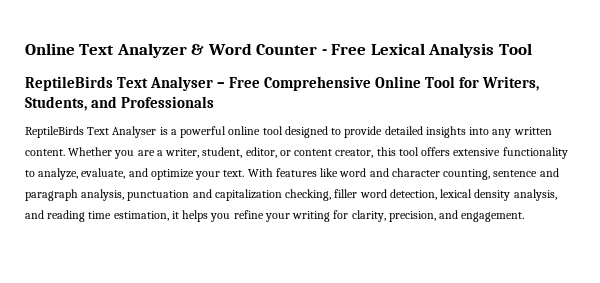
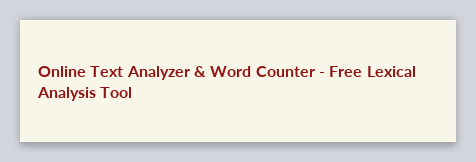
- ReptileBirds Text Analyser – Free Comprehensive Online Tool for Writers, Students, and Professionals
- ReptileBirds Text Analyser is a powerful online tool designed to provide detailed insights into any written content. Whether you are a writer, student, editor, or content creator, this tool offers extensive functionality to analyze, evaluate, and optimize your text. With features like word and character counting, sentence and paragraph analysis, punctuation and capitalization checking, filler word detection, lexical density analysis, and reading time estimation, it helps you refine your writing for clarity, precision, and engagement.

